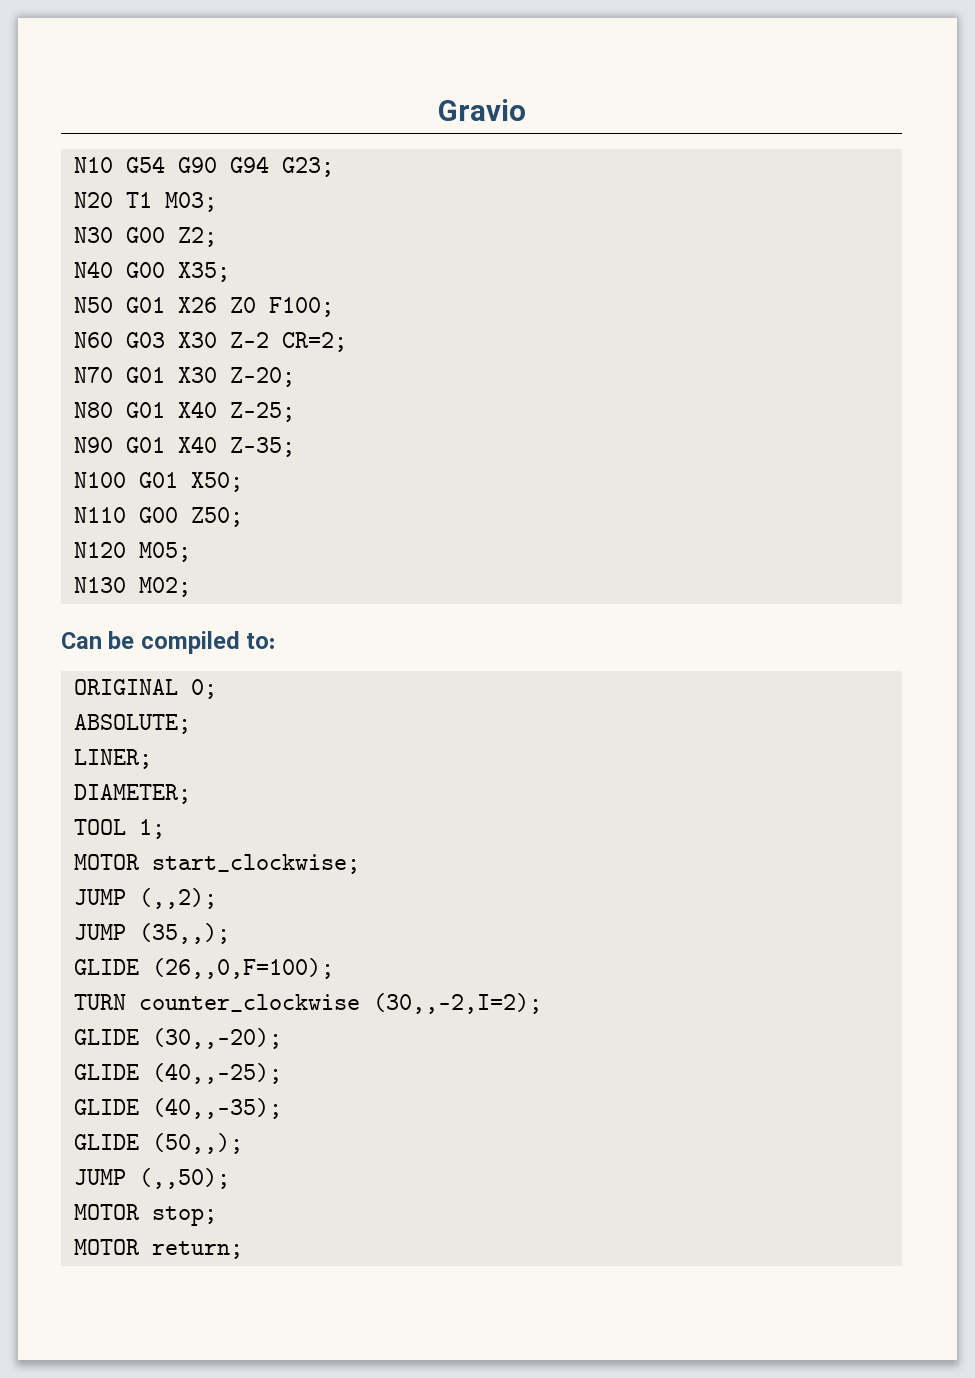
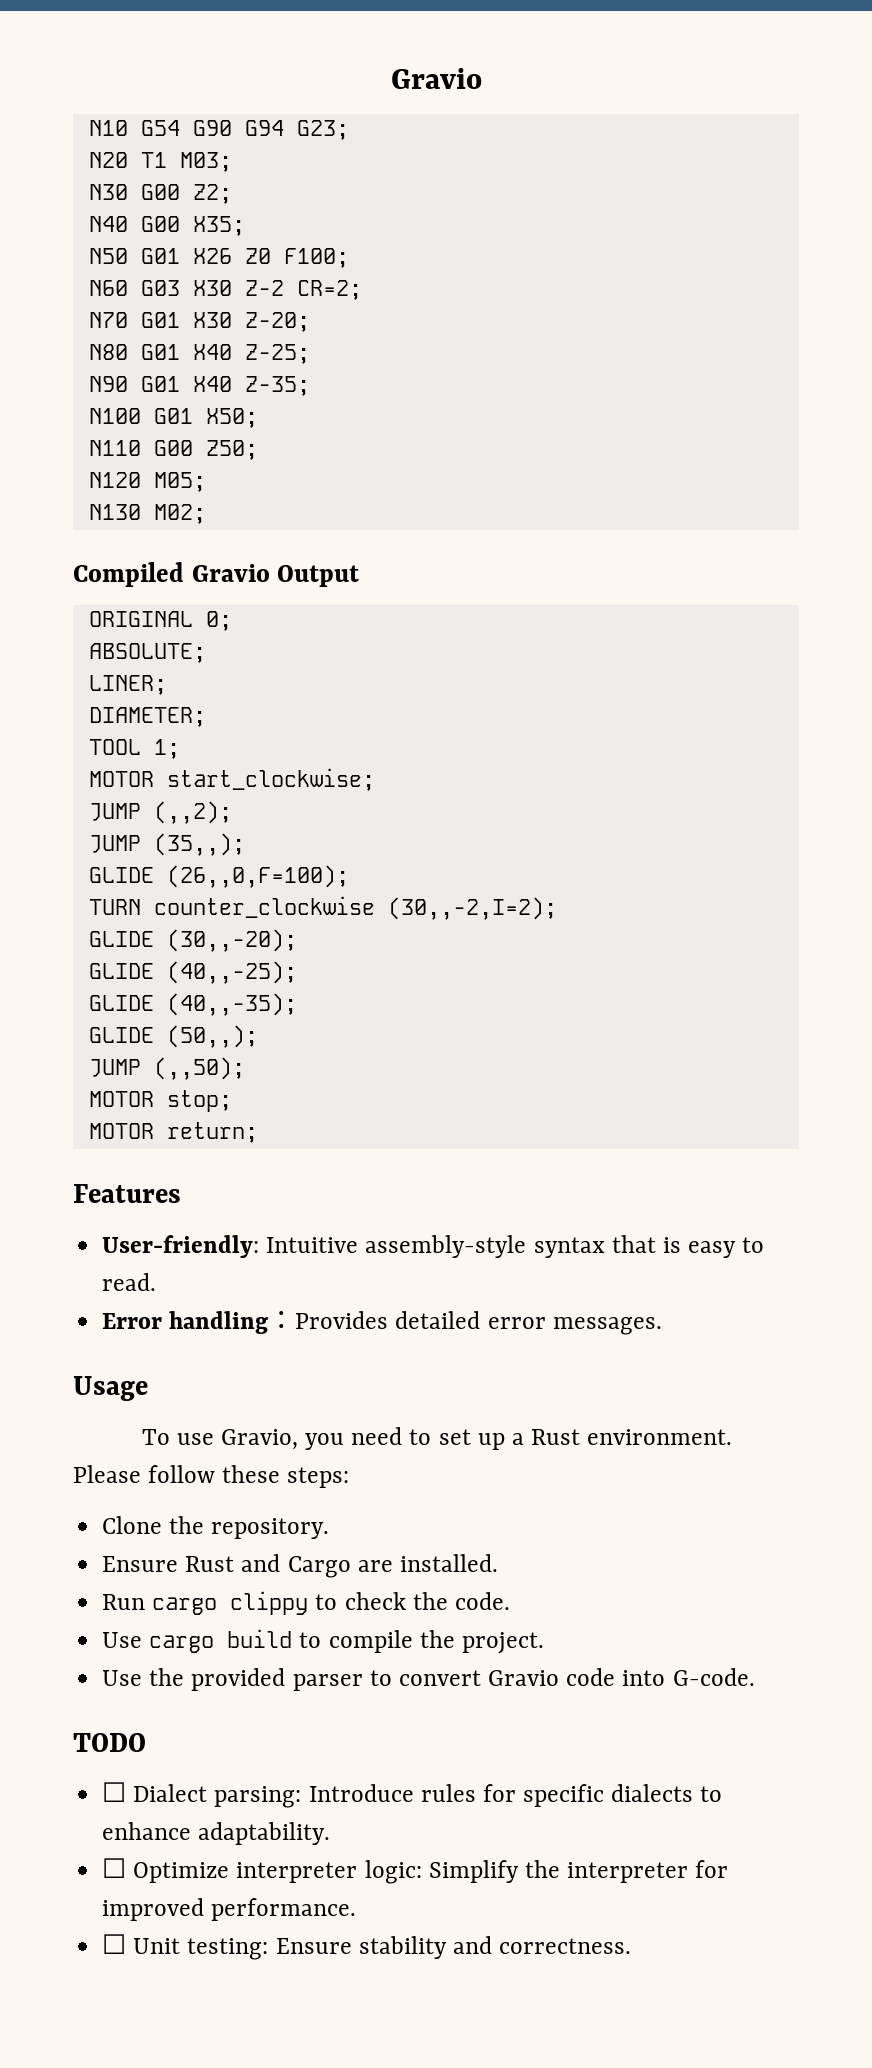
- Can be compiled to:
+ Compiled Gravio Output
+ Features
+ User-friendly: Intuitive assembly-style syntax that is easy to read.
+ Error handling：Provides detailed error messages.
+ Usage
+ To use Gravio, you need to set up a Rust environment. Please follow these steps:
+ Clone the repository.
+ Ensure Rust and Cargo are installed.
+ Run cargo clippy to check the code.
+ Use cargo build to compile the project.
+ Use the provided parser to convert Gravio code into G-code.
+ TODO
+ ☐ Dialect parsing: Introduce rules for specific dialects to enhance adaptability.
+ ☐ Optimize interpreter logic: Simplify the interpreter for improved performance.
+ ☐ Unit testing: Ensure stability and correctness.

